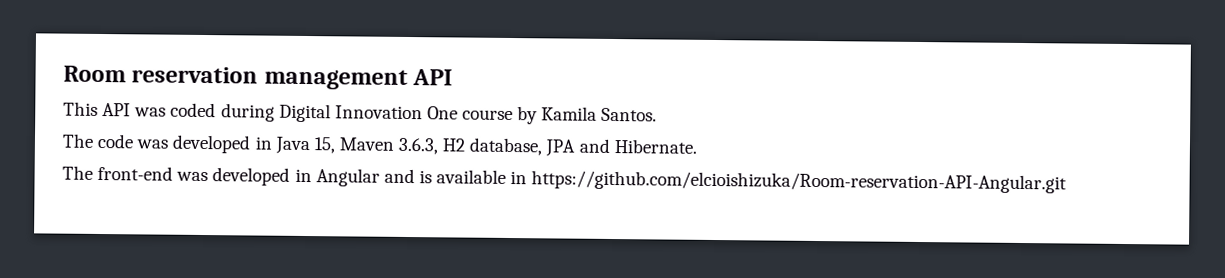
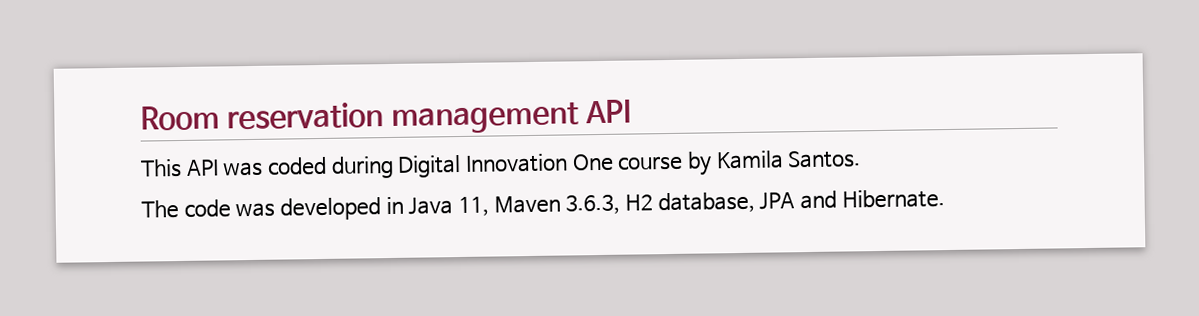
- The code was developed in Java 15, Maven 3.6.3, H2 database, JPA and Hibernate.
+ The code was developed in Java 11, Maven 3.6.3, H2 database, JPA and Hibernate.
- The front-end was developed in Angular and is available in https://github.com/elcioishizuka/Room-reservation-API-Angular.git

